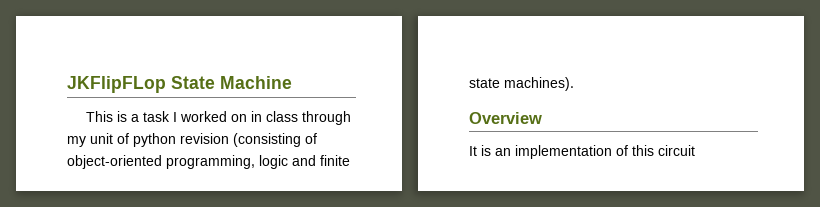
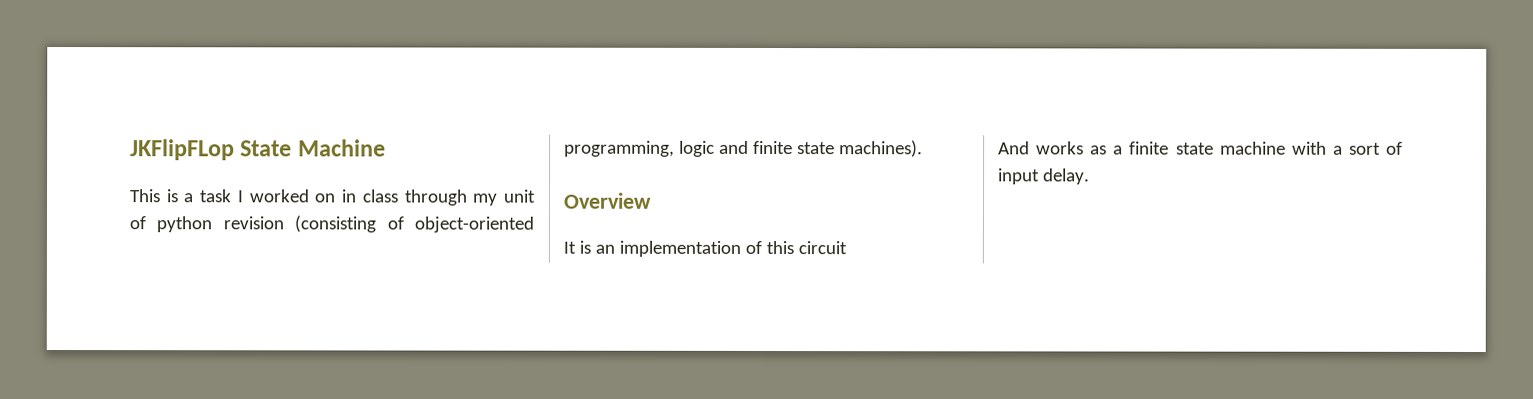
+ And works as a finite state machine with a sort of input delay.

